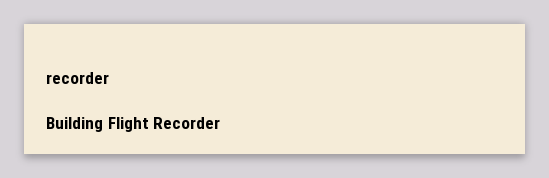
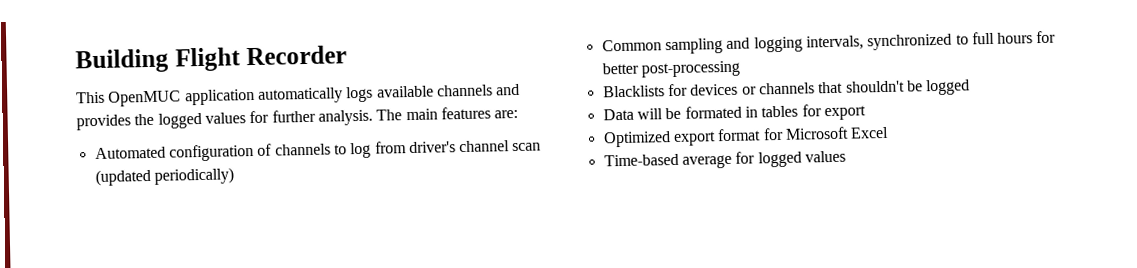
- recorder
+ This OpenMUC application automatically logs available channels and provides the logged values for further analysis. The main features are:
+ Automated configuration of channels to log from driver's channel scan (updated periodically)
+ Common sampling and logging intervals, synchronized to full hours for better post-processing
+ Blacklists for devices or channels that shouldn't be logged
+ Data will be formated in tables for export
+ Optimized export format for Microsoft Excel
+ Time-based average for logged values

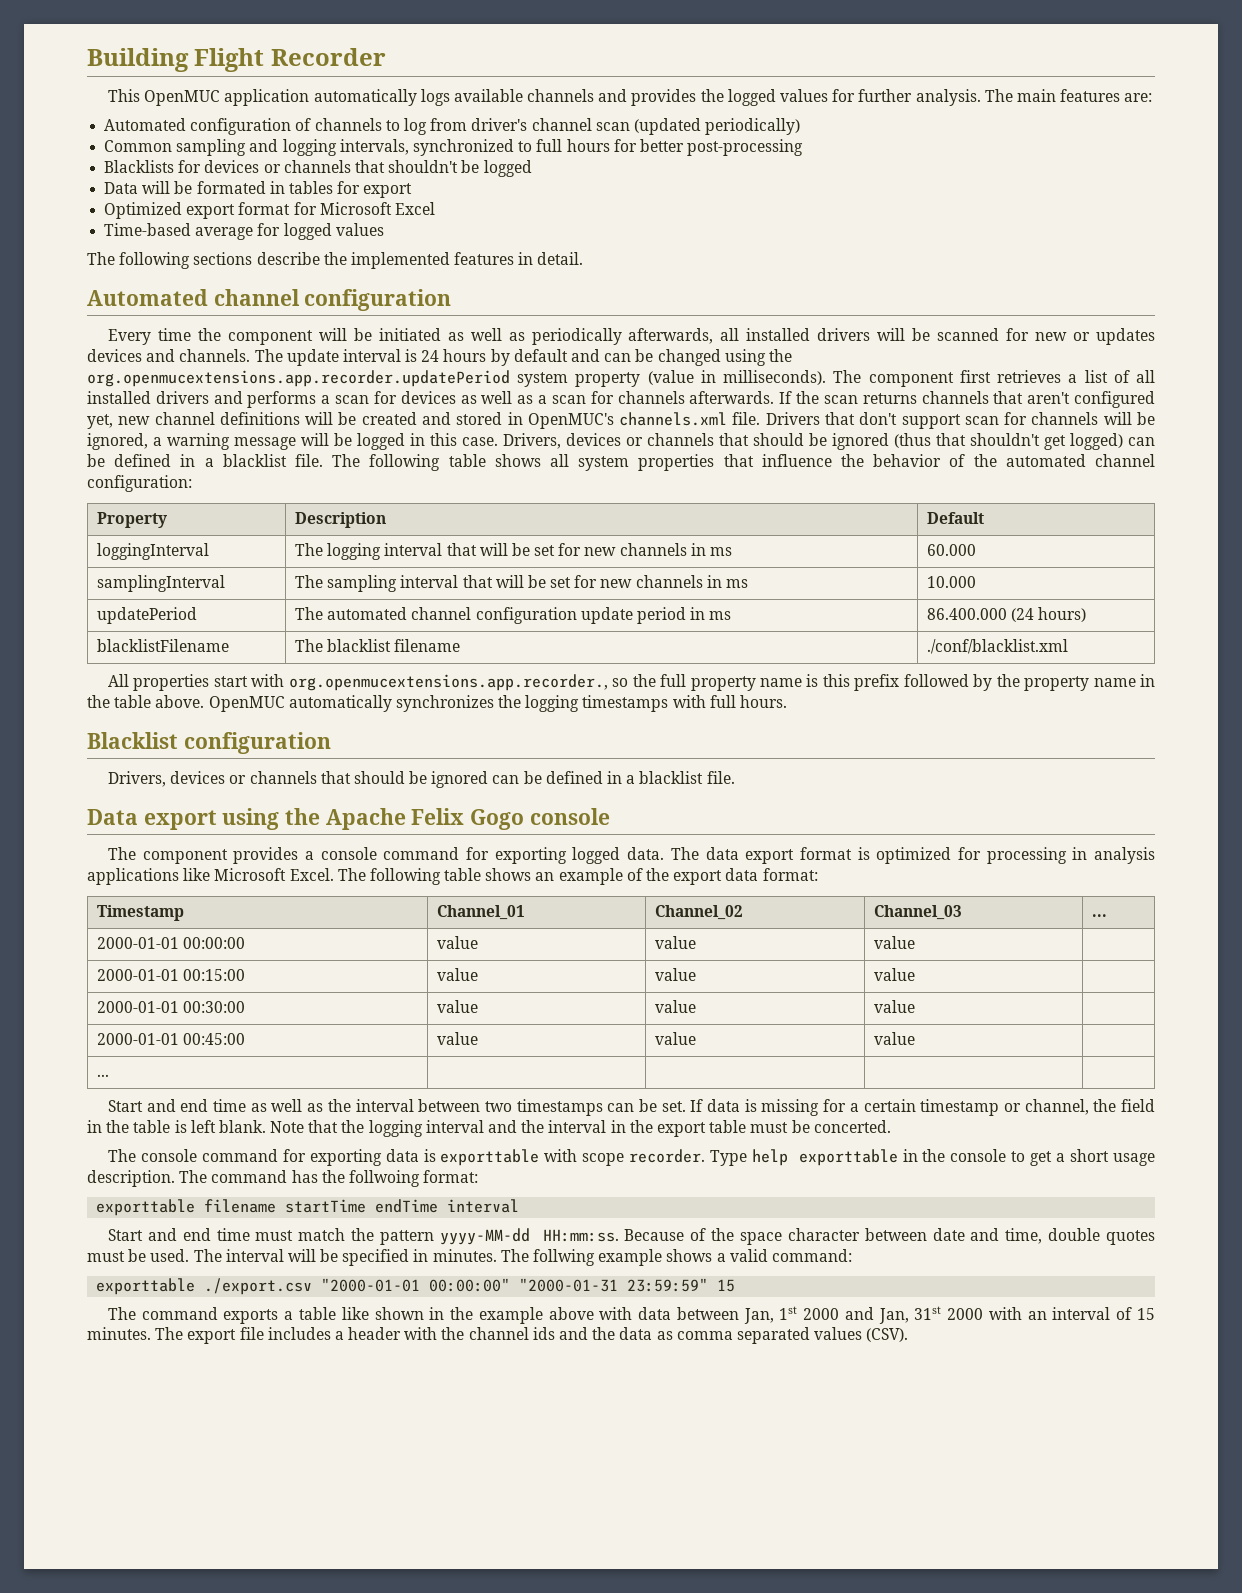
+ The following sections describe the implemented features in detail.
+ Automated channel configuration
+ Every time the component will be initiated as well as periodically afterwards, all installed drivers will be scanned for new or updates devices and channels. The update interval is 24 hours by default and can be changed using the org.openmucextensions.app.recorder.updatePeriod system property (value in milliseconds). The component first retrieves a list of all installed drivers and performs a scan for devices as well as a scan for channels afterwards. If the scan returns channels that aren't configured yet, new channel definitions will be created and stored in OpenMUC's channels.xml file. Drivers that don't support scan for channels will be ignored, a warning message will be logged in this case. Drivers, devices or channels that should be ignored (thus that shouldn't get logged) can be defined in a blacklist file. The following table shows all system properties that influence the behavior of the automated channel configuration:
+ Property | Description | Default
+ loggingInterval | The logging interval that will be set for new channels in ms | 60.000
+ samplingInterval | The sampling interval that will be set for new channels in ms | 10.000
+ updatePeriod | The automated channel configuration update period in ms | 86.400.000 (24 hours)
+ blacklistFilename | The blacklist filename | ./conf/blacklist.xml
+ All properties start with org.openmucextensions.app.recorder., so the full property name is this prefix followed by the property name in the table above. OpenMUC automatically synchronizes the logging timestamps with full hours.
+ Blacklist configuration
+ Drivers, devices or channels that should be ignored can be defined in a blacklist file.
+ Data export using the Apache Felix Gogo console
+ The component provides a console command for exporting logged data. The data export format is optimized for processing in analysis applications like Microsoft Excel. The following table shows an example of the export data format:
+ Timestamp | Channel_01 | Channel_02 | Channel_03 | ...
+ 2000-01-01 00:00:00 | value | value | value |
+ 2000-01-01 00:15:00 | value | value | value |
+ 2000-01-01 00:30:00 | value | value | value |
+ 2000-01-01 00:45:00 | value | value | value |
+ ... | | | |
+ Start and end time as well as the interval between two timestamps can be set. If data is missing for a certain timestamp or channel, the field in the table is left blank. Note that the logging interval and the interval in the export table must be concerted.
+ The console command for exporting data is exporttable with scope recorder. Type help exporttable in the console to get a short usage description. The command has the follwoing format:
+ exporttable filename startTime endTime interval
+ Start and end time must match the pattern yyyy-MM-dd HH:mm:ss. Because of the space character between date and time, double quotes must be used. The interval will be specified in minutes. The follwing example shows a valid command:
+ exporttable ./export.csv "2000-01-01 00:00:00" "2000-01-31 23:59:59" 15
+ The command exports a table like shown in the example above with data between Jan, 1st 2000 and Jan, 31st 2000 with an interval of 15 minutes. The export file includes a header with the channel ids and the data as comma separated values (CSV).

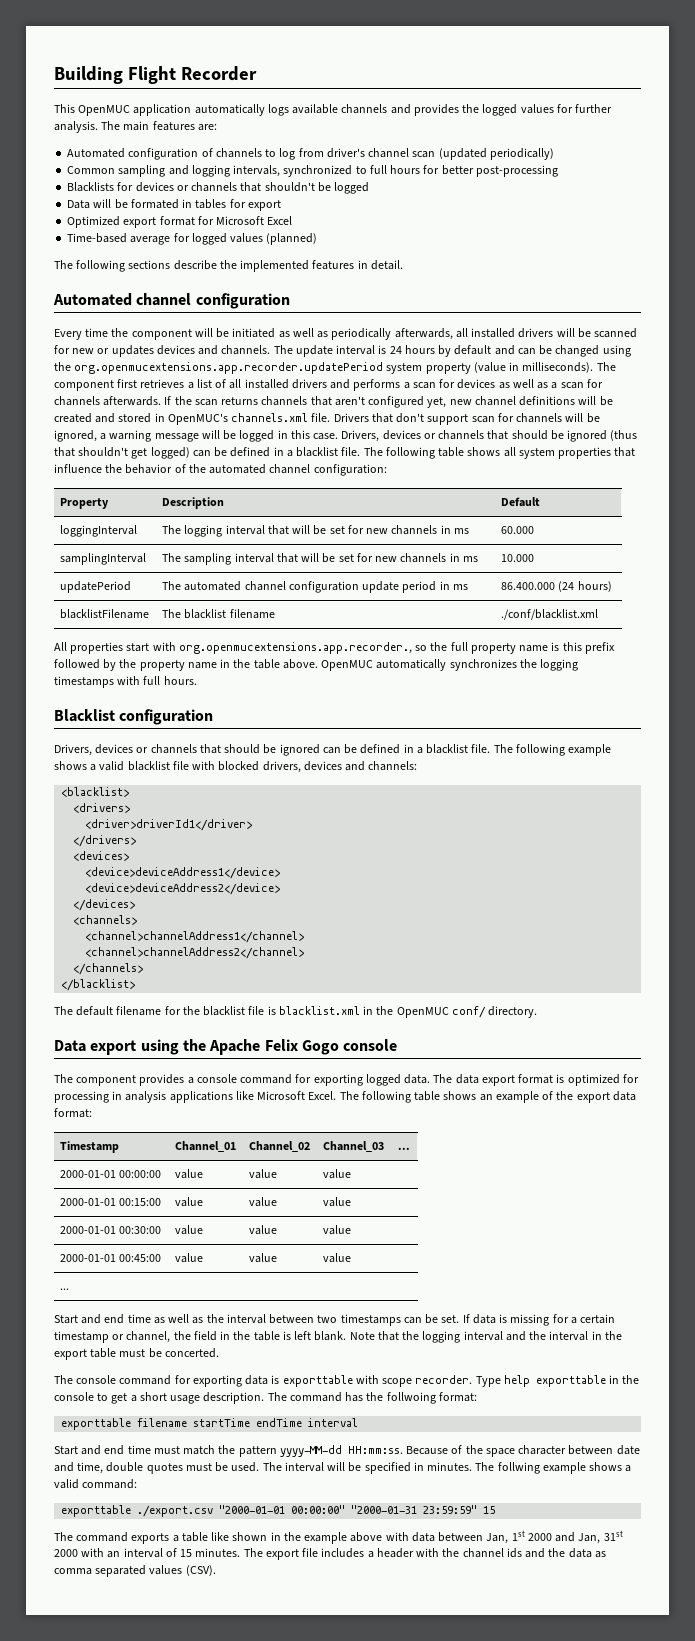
- Time-based average for logged values
+ Time-based average for logged values (planned)
+ The following example shows a valid blacklist file with blocked drivers, devices and channels:
+ <blacklist>
+ <drivers>
+ <driver>driverId1</driver>
+ </drivers>
+ <devices>
+ <device>deviceAddress1</device>
+ <device>deviceAddress2</device>
+ </devices>
+ <channels>
+ <channel>channelAddress1</channel>
+ <channel>channelAddress2</channel>
+ </channels>
+ </blacklist>
+ The default filename for the blacklist file is blacklist.xml in the OpenMUC conf/ directory.

